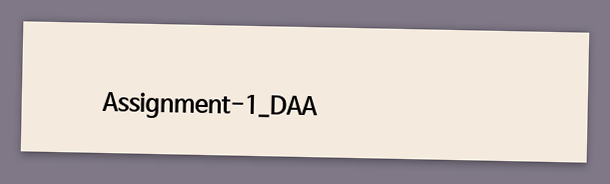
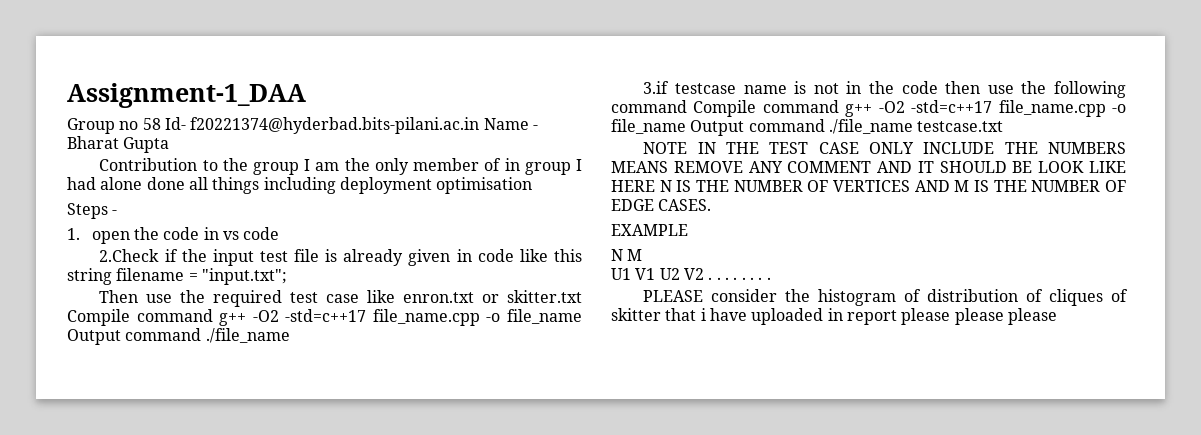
+ Group no 58 Id- f20221374@hyderbad.bits-pilani.ac.in Name - Bharat Gupta
+ Contribution to the group I am the only member of in group I had alone done all things including deployment optimisation
+ Steps -
+ 1. open the code in vs code
+ 2.Check if the input test file is already given in code like this string filename = "input.txt";
+ Then use the required test case like enron.txt or skitter.txt Compile command g++ -O2 -std=c++17 file_name.cpp -o file_name Output command ./file_name
+ 3.if testcase name is not in the code then use the following command Compile command g++ -O2 -std=c++17 file_name.cpp -o file_name Output command ./file_name testcase.txt
+ NOTE IN THE TEST CASE ONLY INCLUDE THE NUMBERS MEANS REMOVE ANY COMMENT AND IT SHOULD BE LOOK LIKE HERE N IS THE NUMBER OF VERTICES AND M IS THE NUMBER OF EDGE CASES.
+ EXAMPLE
+ N M
+ U1 V1 U2 V2 . . . . . . . .
+ PLEASE consider the histogram of distribution of cliques of skitter that i have uploaded in report please please please

